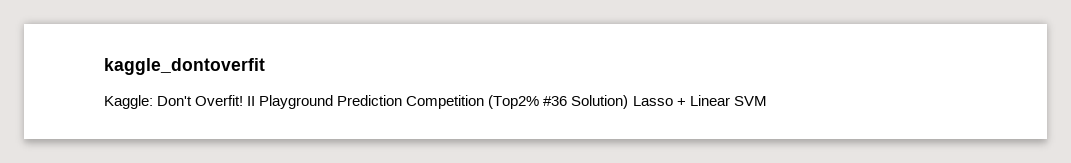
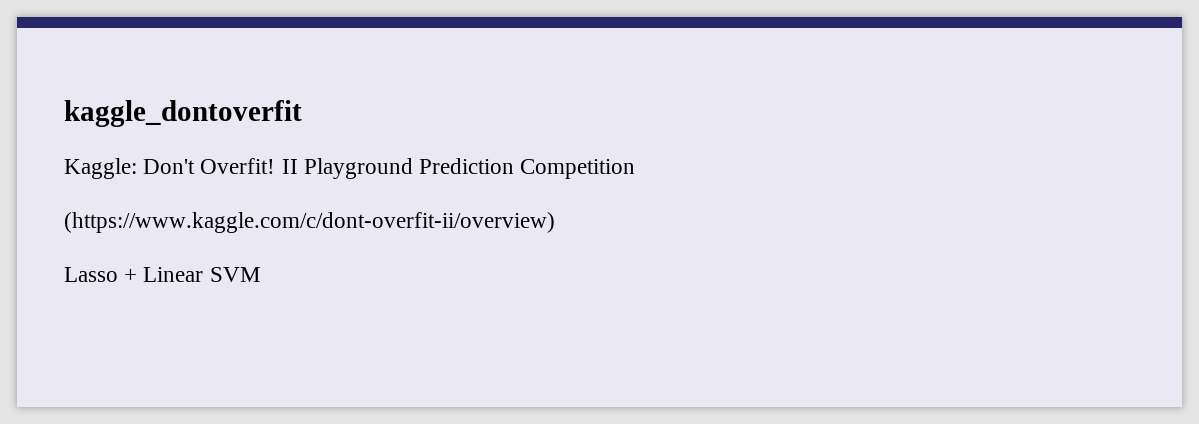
- II Playground Prediction Competition (Top2% #36 Solution) Lasso + Linear SVM
+ II Playground Prediction Competition
+ (https://www.kaggle.com/c/dont-overfit-ii/overview)
+ Lasso + Linear SVM

